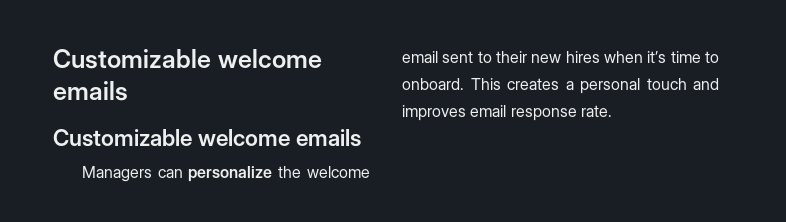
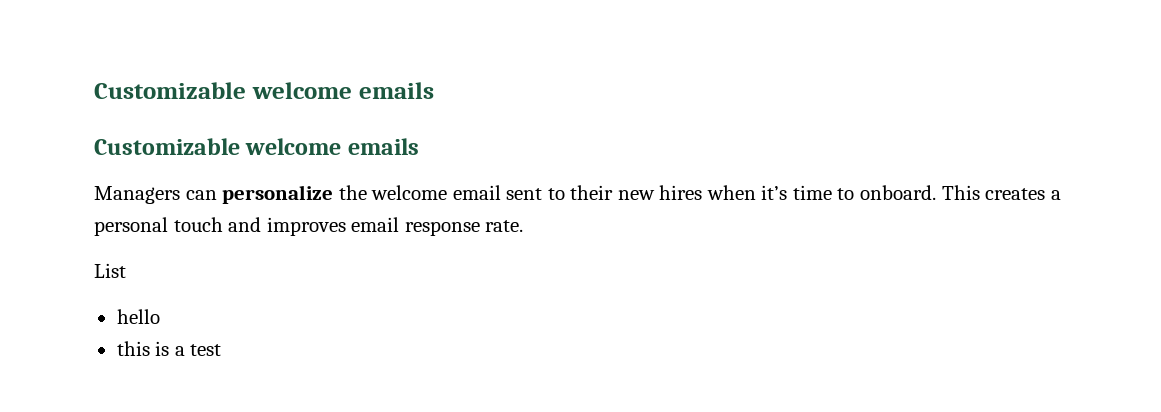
+ List
+ hello
+ this is a test

